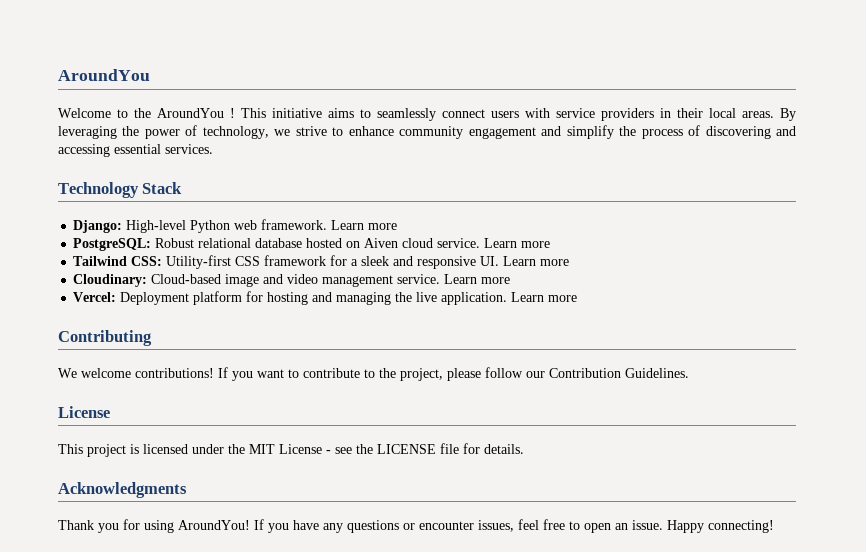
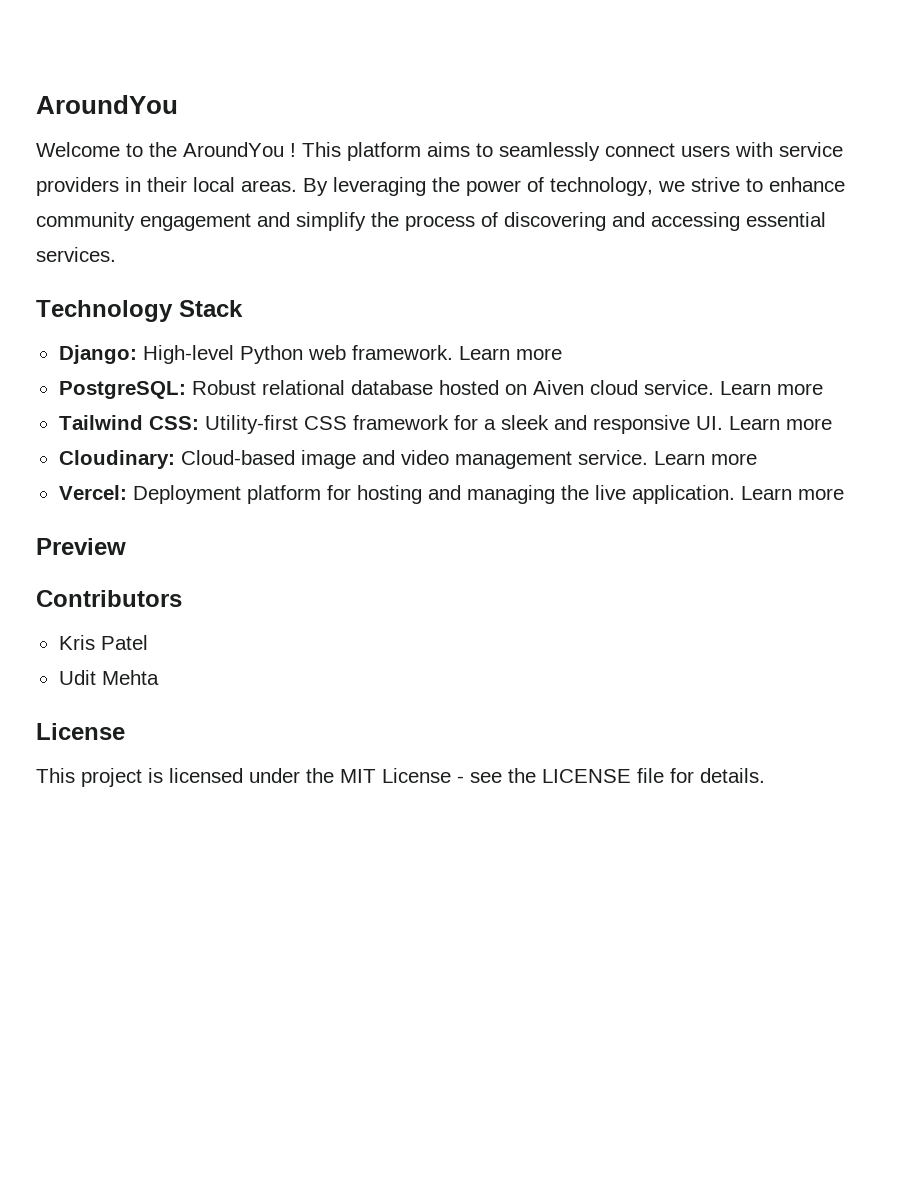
- This initiative aims to seamlessly connect users with service providers in their local areas.
+ This platform aims to seamlessly connect users with service providers in their local areas.
- Contributing
- We welcome contributions! If you want to contribute to the project, please follow our Contribution Guidelines.
+ Preview
+ Contributors
+ Kris Patel
+ Udit Mehta
- Acknowledgments
- Thank you for using AroundYou! If you have any questions or encounter issues, feel free to open an issue. Happy connecting!

